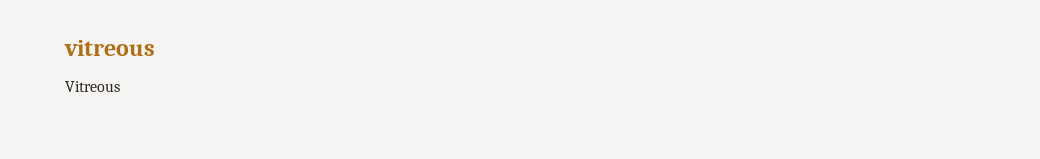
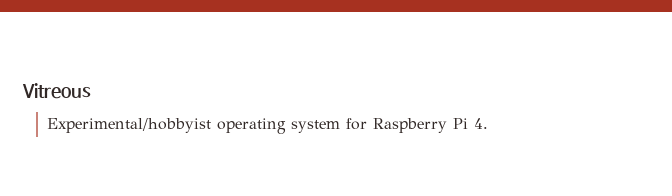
- vitreous
  Vitreous
+ Experimental/hobbyist operating system for Raspberry Pi 4.

